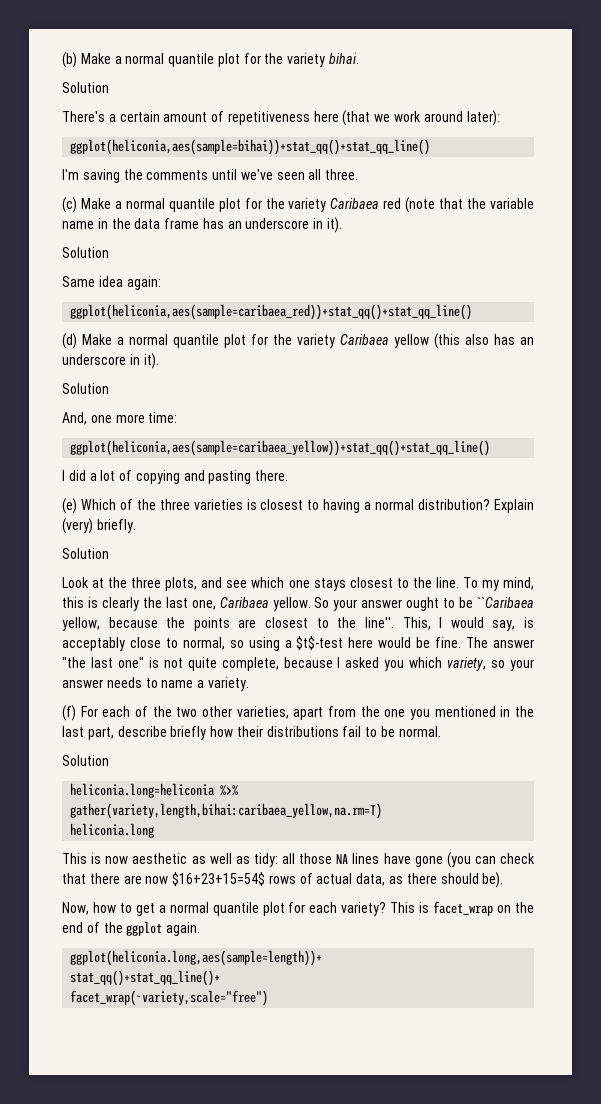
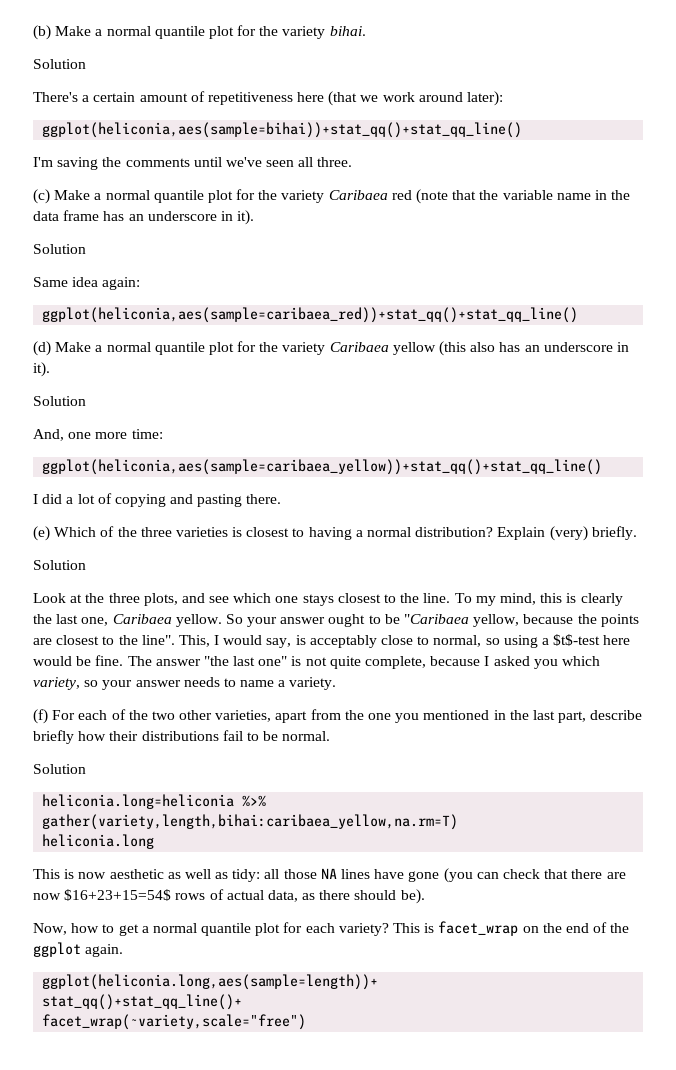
- So your answer ought to be ``Caribaea yellow, because the points are closest to the line''.
+ So your answer ought to be "Caribaea yellow, because the points are closest to the line".

